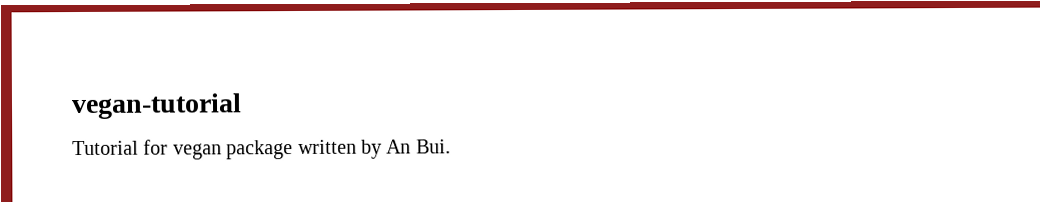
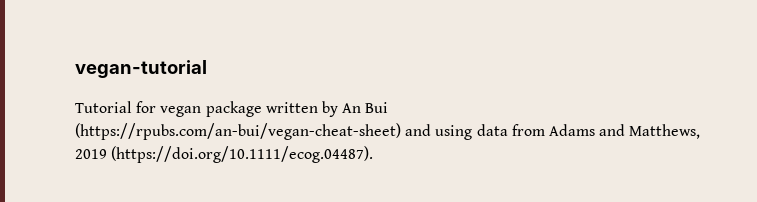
- Tutorial for vegan package written by An Bui.
+ Tutorial for vegan package written by An Bui (https://rpubs.com/an-bui/vegan-cheat-sheet) and using data from Adams and Matthews, 2019 (https://doi.org/10.1111/ecog.04487).

